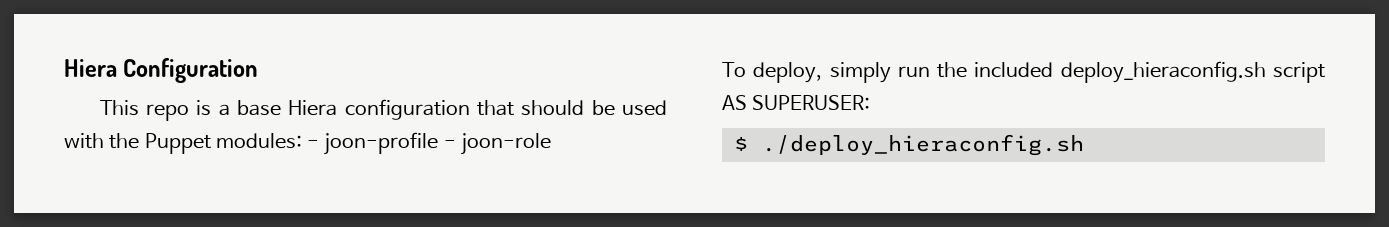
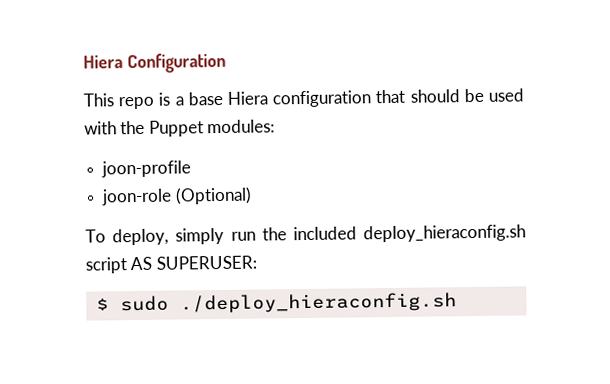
- This repo is a base Hiera configuration that should be used with the Puppet modules: - joon-profile - joon-role
+ This repo is a base Hiera configuration that should be used with the Puppet modules:
+ joon-profile
+ joon-role (Optional)
- $ ./deploy_hieraconfig.sh
+ $ sudo ./deploy_hieraconfig.sh

